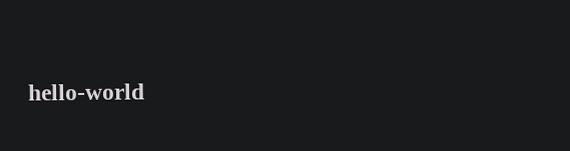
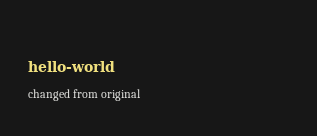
+ changed from original

